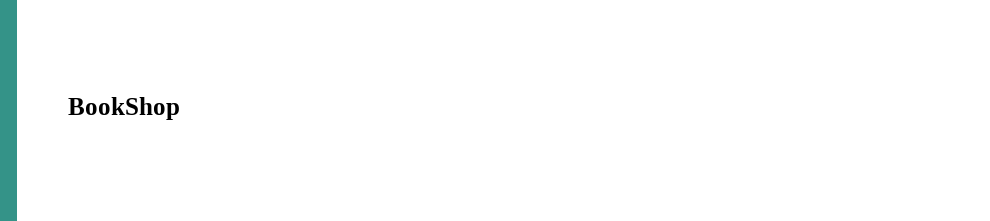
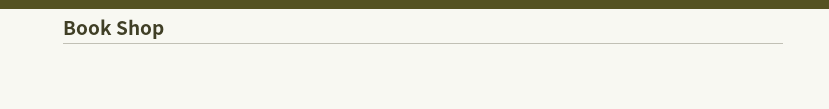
- BookShop
+ Book Shop

